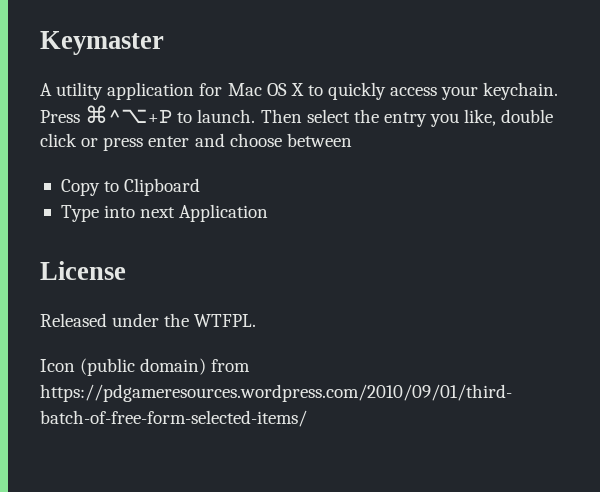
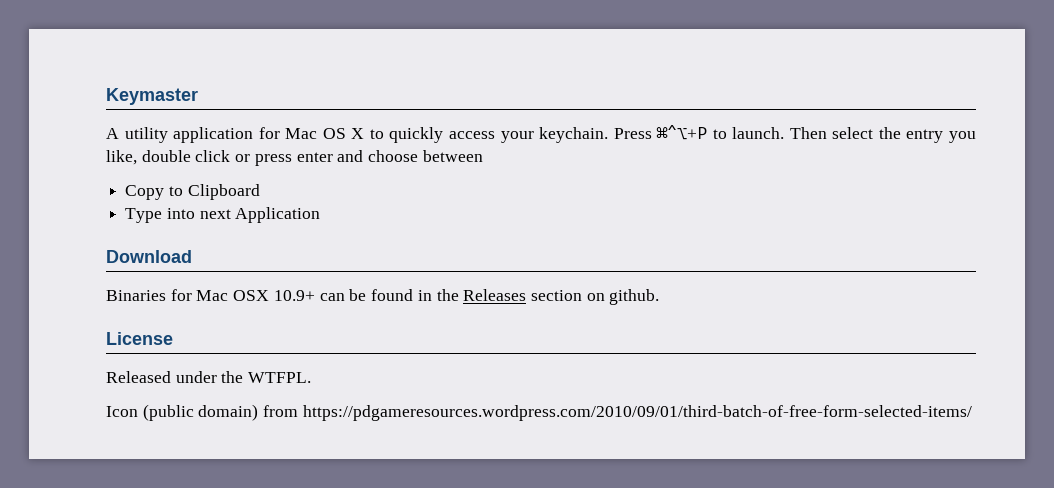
+ Download
+ Binaries for Mac OSX 10.9+ can be found in the Releases section on github.

